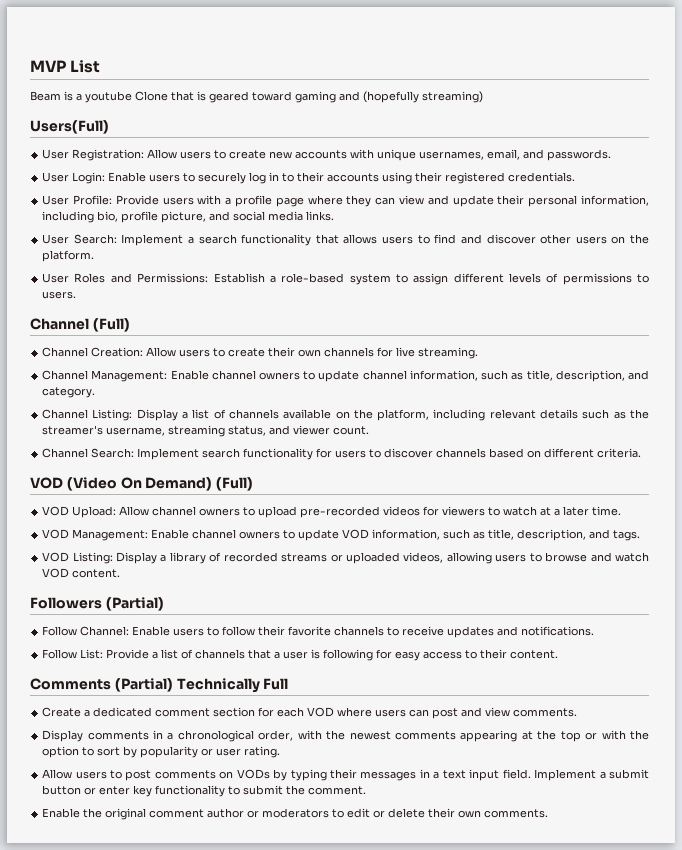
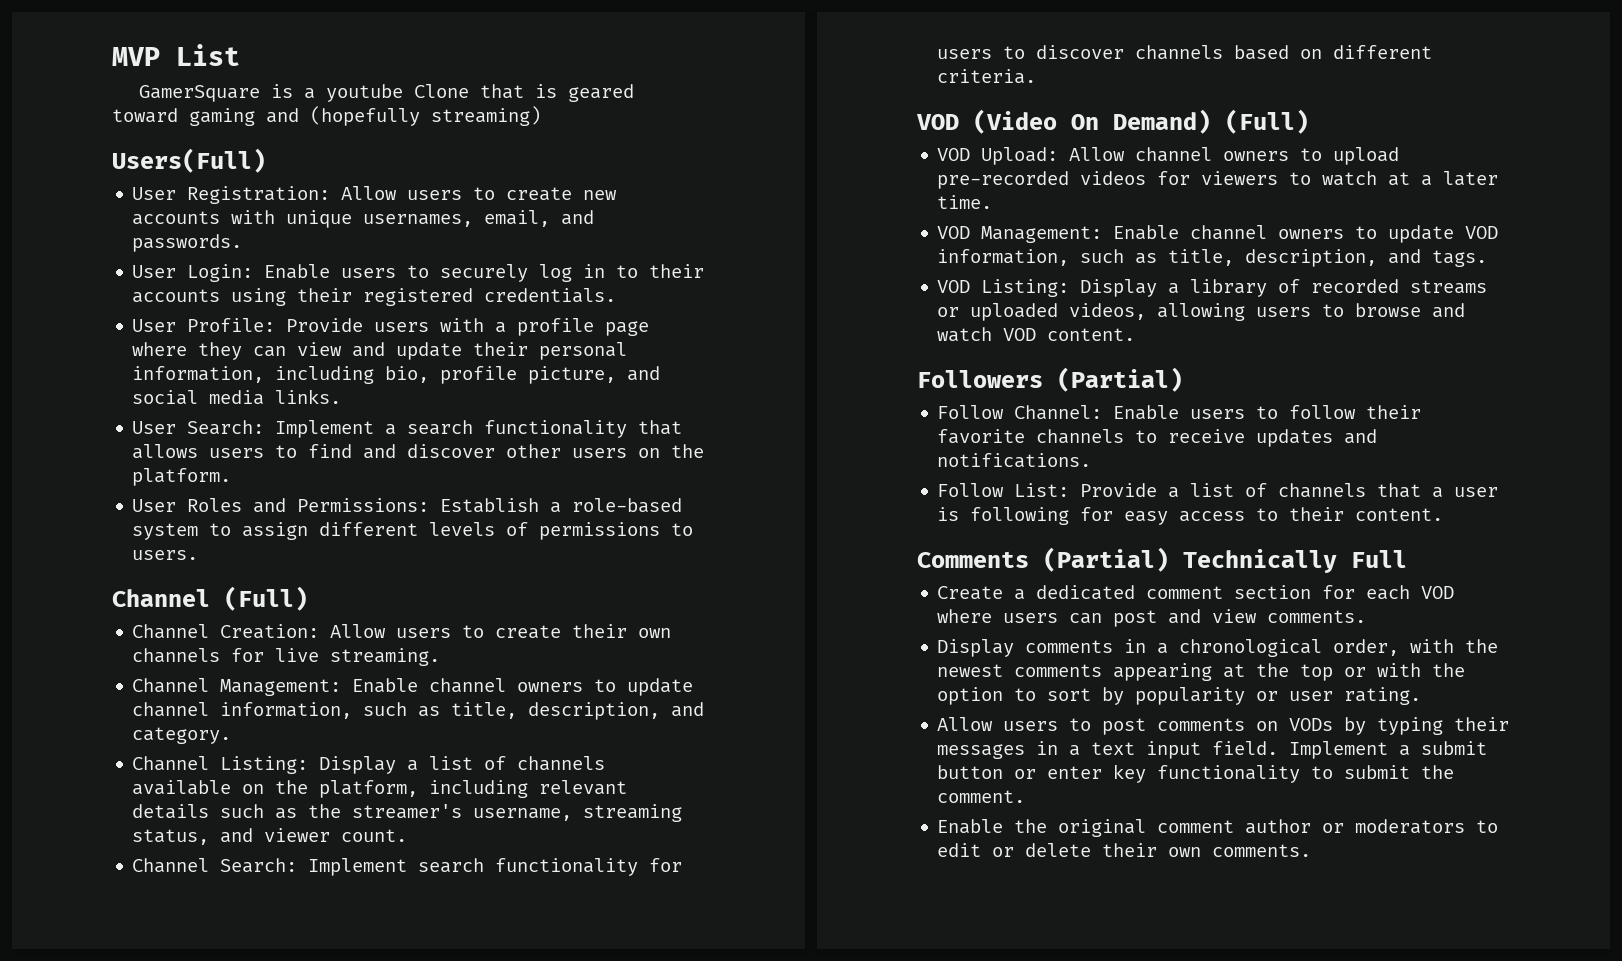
- Beam is a youtube Clone that is geared toward gaming and (hopefully streaming)
+ GamerSquare is a youtube Clone that is geared toward gaming and (hopefully streaming)

